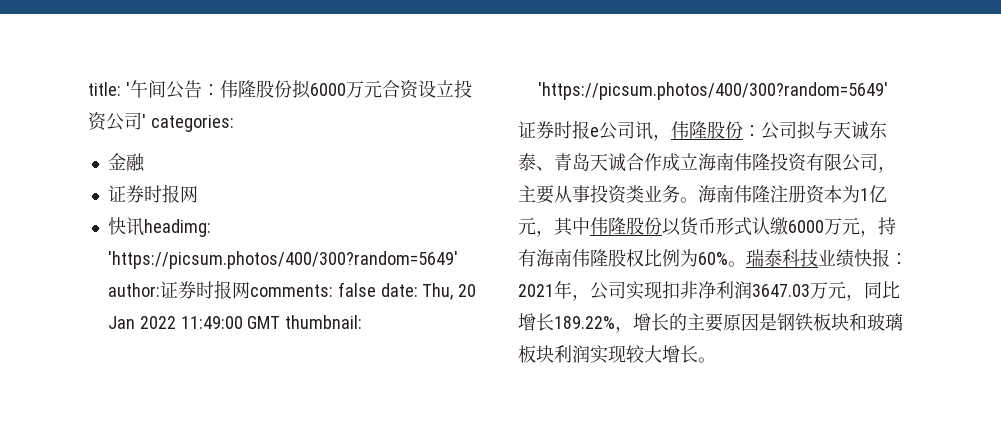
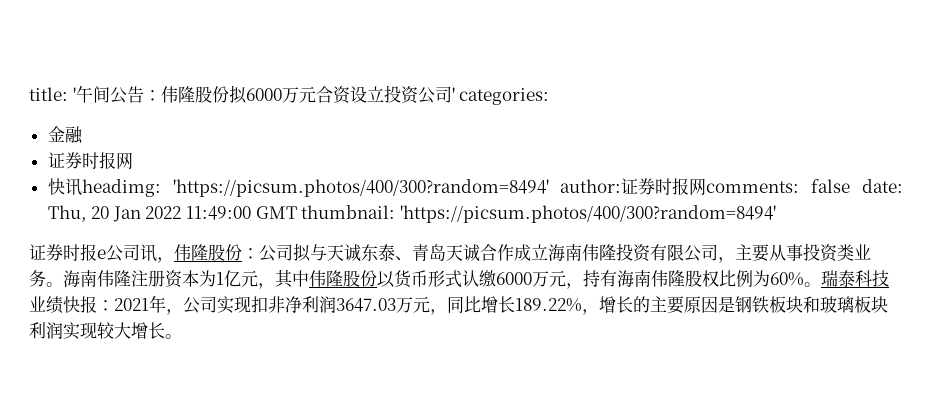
- 快讯headimg: 'https://picsum.photos/400/300?random=5649' author:证券时报网comments: false date: Thu, 20 Jan 2022 11:49:00 GMT thumbnail: 'https://picsum.photos/400/300?random=5649'
+ 快讯headimg: 'https://picsum.photos/400/300?random=8494' author:证券时报网comments: false date: Thu, 20 Jan 2022 11:49:00 GMT thumbnail: 'https://picsum.photos/400/300?random=8494'

